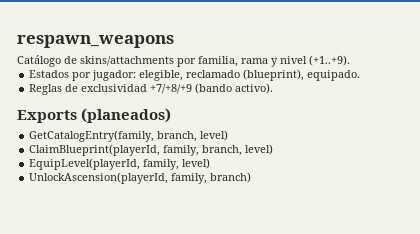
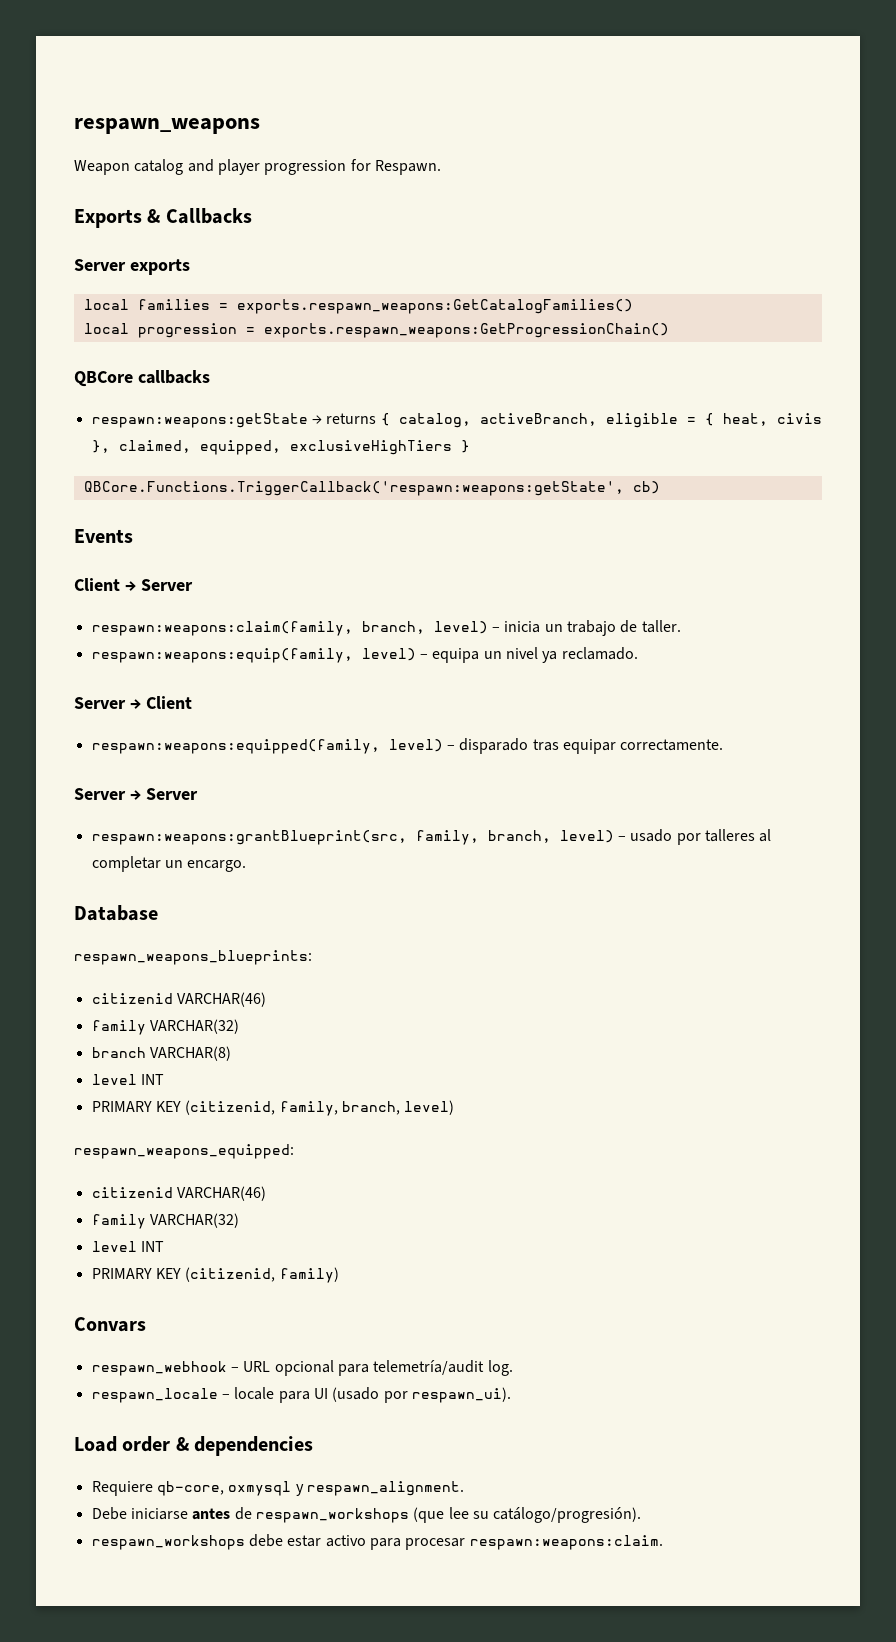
- Catálogo de skins/attachments por familia, rama y nivel (+1..+9).
- Estados por jugador: elegible, reclamado (blueprint), equipado.
- Reglas de exclusividad +7/+8/+9 (bando activo).
- Exports (planeados)
- GetCatalogEntry(family, branch, level)
- ClaimBlueprint(playerId, family, branch, level)
- EquipLevel(playerId, family, level)
- UnlockAscension(playerId, family, branch)
+ Weapon catalog and player progression for Respawn.
+ Exports & Callbacks
+ Server exports
+ local families = exports.respawn_weapons:GetCatalogFamilies()
+ local progression = exports.respawn_weapons:GetProgressionChain()
+ QBCore callbacks
+ respawn:weapons:getState → returns { catalog, activeBranch, eligible = { heat, civis }, claimed, equipped, exclusiveHighTiers }
+ QBCore.Functions.TriggerCallback('respawn:weapons:getState', cb)
+ Events
+ Client → Server
+ respawn:weapons:claim(family, branch, level) – inicia un trabajo de taller.
+ respawn:weapons:equip(family, level) – equipa un nivel ya reclamado.
+ Server → Client
+ respawn:weapons:equipped(family, level) – disparado tras equipar correctamente.
+ Server → Server
+ respawn:weapons:grantBlueprint(src, family, branch, level) – usado por talleres al completar un encargo.
+ Database
+ respawn_weapons_blueprints:
+ citizenid VARCHAR(46)
+ family VARCHAR(32)
+ branch VARCHAR(8)
+ level INT
+ PRIMARY KEY (citizenid, family, branch, level)
+ respawn_weapons_equipped:
+ citizenid VARCHAR(46)
+ family VARCHAR(32)
+ level INT
+ PRIMARY KEY (citizenid, family)
+ Convars
+ respawn_webhook – URL opcional para telemetría/audit log.
+ respawn_locale – locale para UI (usado por respawn_ui).
+ Load order & dependencies
+ Requiere qb-core, oxmysql y respawn_alignment.
+ Debe iniciarse antes de respawn_workshops (que lee su catálogo/progresión).
+ respawn_workshops debe estar activo para procesar respawn:weapons:claim.

